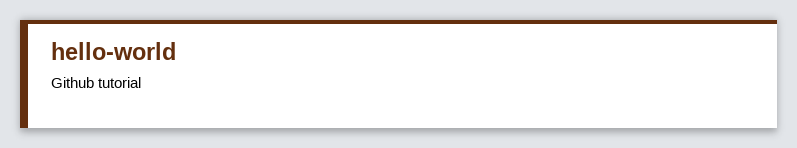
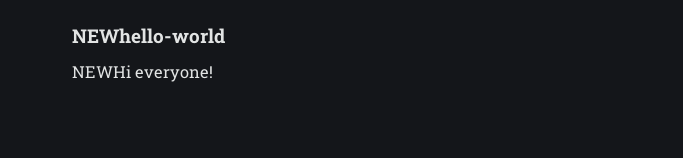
- hello-world
- Github tutorial
+ NEWhello-world
+ NEWHi everyone!

